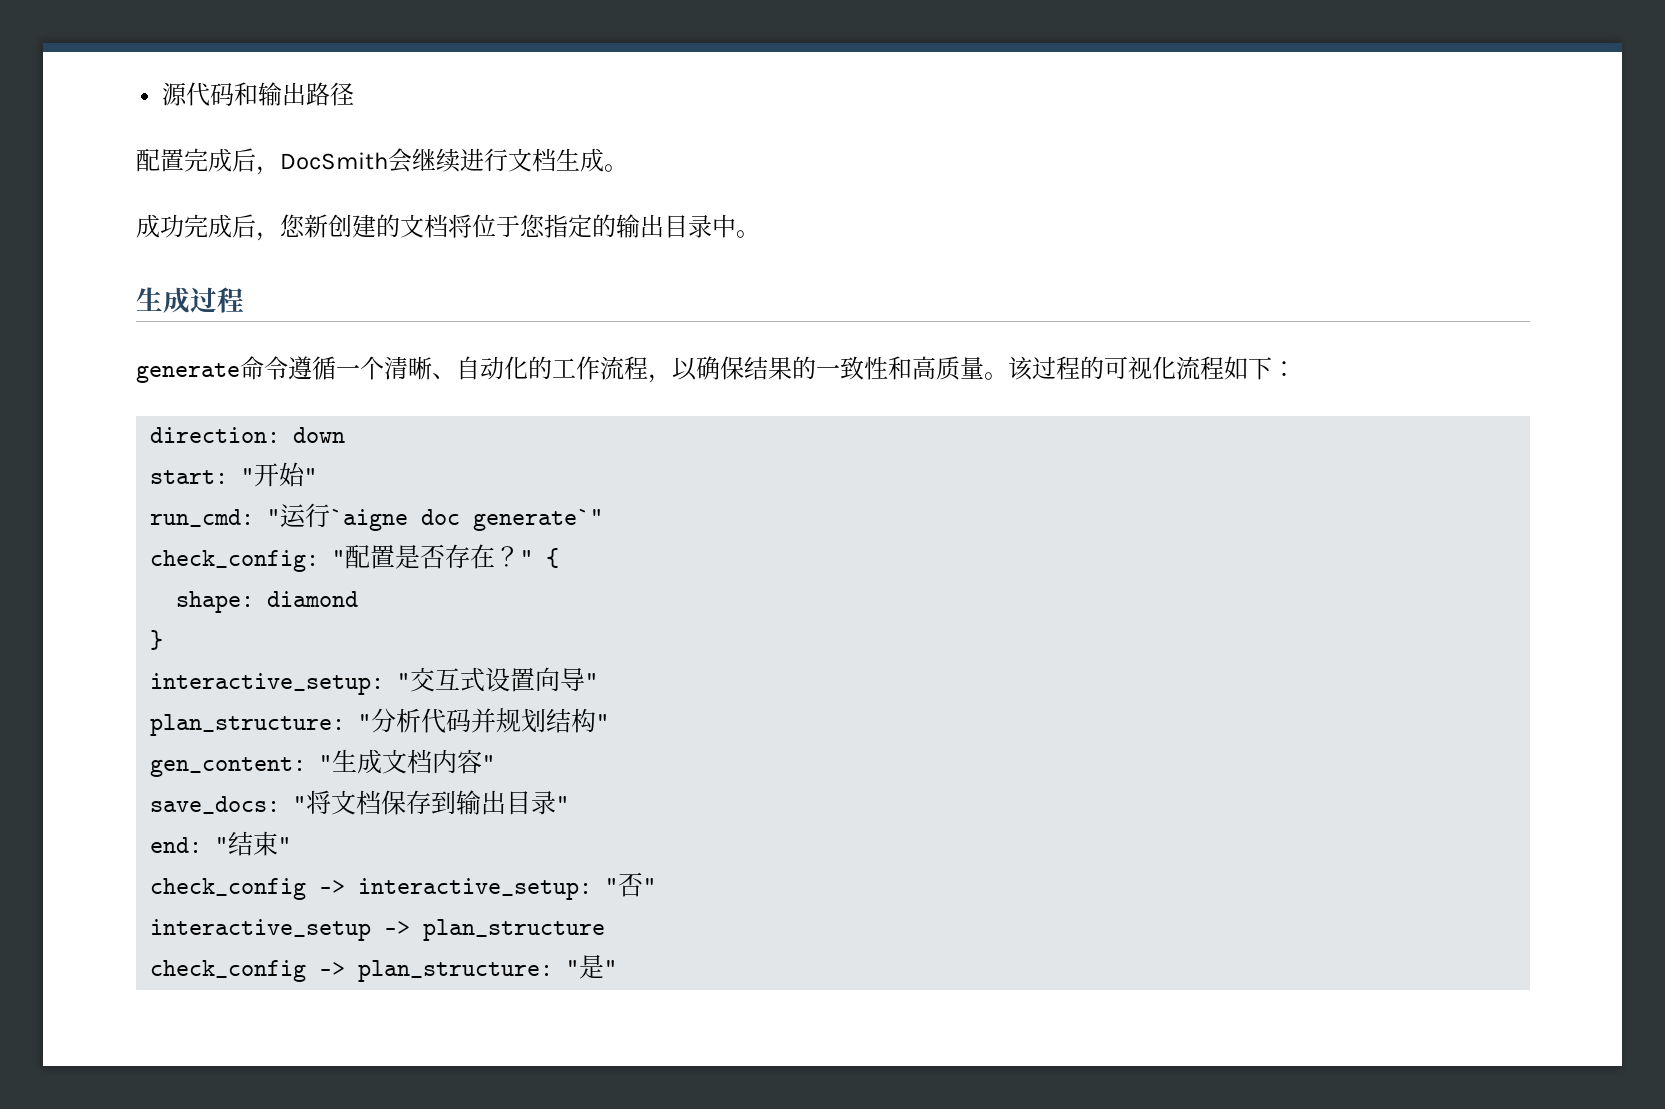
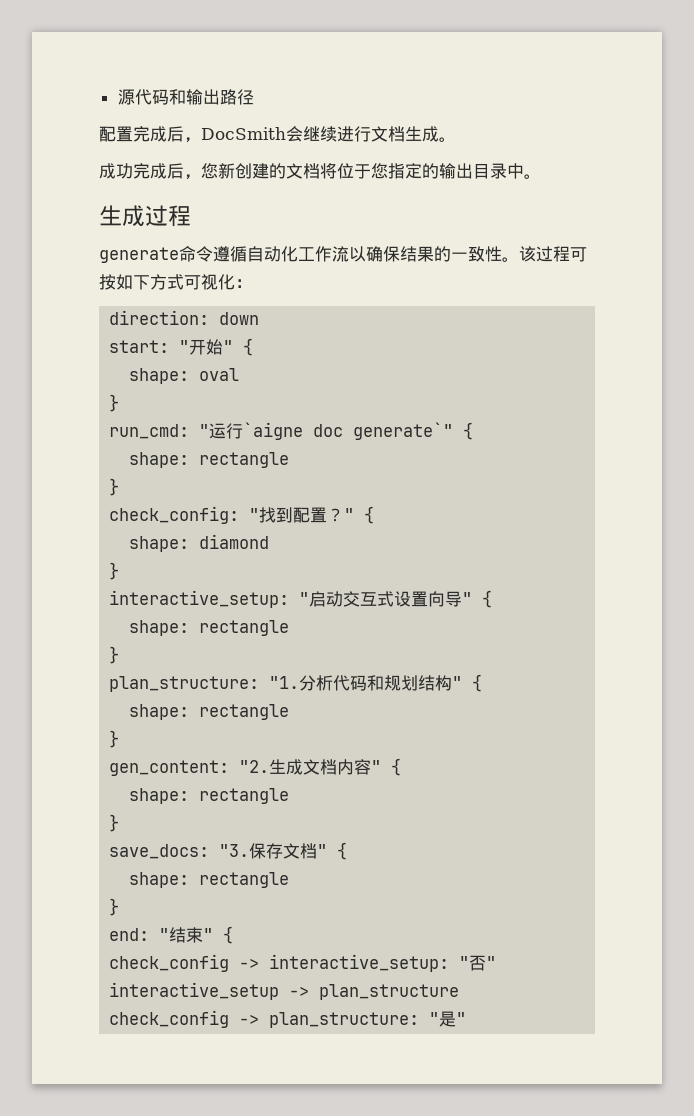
- generate命令遵循一个清晰、自动化的工作流程，以确保结果的一致性和高质量。该过程的可视化流程如下：
+ generate命令遵循自动化工作流以确保结果的一致性。该过程可按如下方式可视化：
- start: "开始"
+ start: "开始" {
+ shape: oval
+ }
- run_cmd: "运行`aigne doc generate`"
+ run_cmd: "运行`aigne doc generate`" {
+ shape: rectangle
+ }
- check_config: "配置是否存在？
+ check_config: "找到配置？
- interactive_setup: "交互式设置向导"
- plan_structure: "分析代码并规划结构"
+ interactive_setup: "启动交互式设置向导" {
+ shape: rectangle
+ }
+ plan_structure: "1.分析代码和规划结构" {
+ shape: rectangle
+ }
- gen_content: "生成文档内容"
- save_docs: "将文档保存到输出目录"
+ gen_content: "2.生成文档内容" {
+ shape: rectangle
+ }
+ save_docs: "3.保存文档" {
+ shape: rectangle
+ }
- end: "结束"
+ end: "结束" {

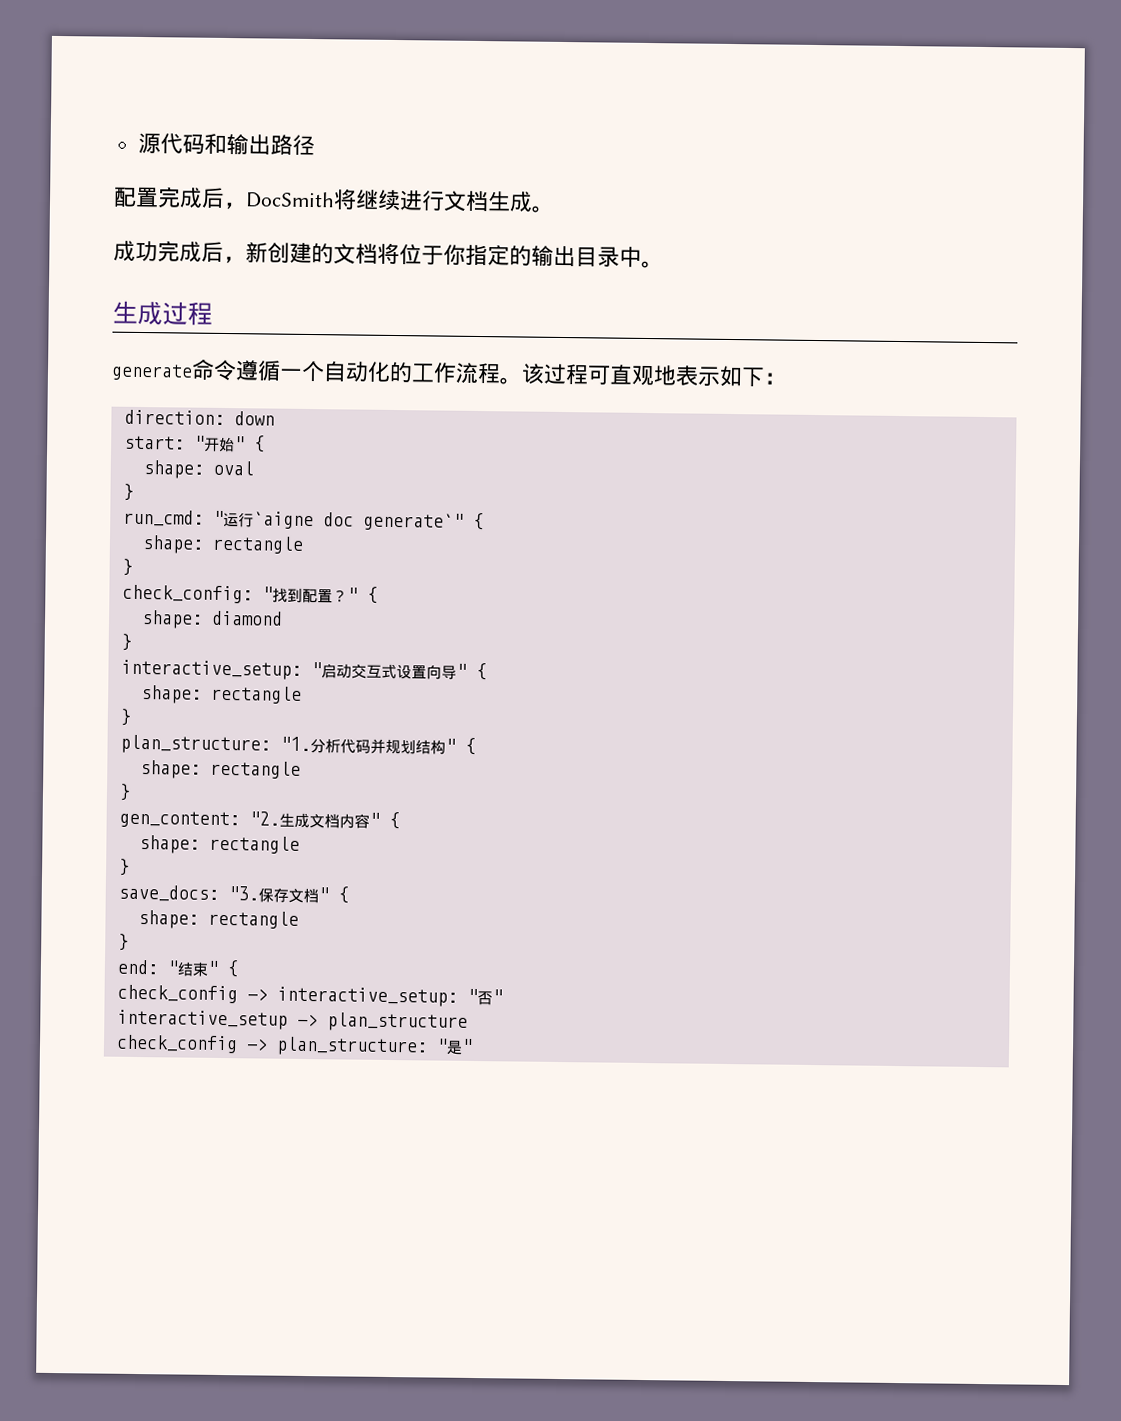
- 配置完成后，DocSmith会继续进行文档生成。
+ 配置完成后，DocSmith将继续进行文档生成。
- 成功完成后，您新创建的文档将位于您指定的输出目录中。
+ 成功完成后，新创建的文档将位于你指定的输出目录中。
- generate命令遵循自动化工作流以确保结果的一致性。该过程可按如下方式可视化：
+ generate命令遵循一个自动化的工作流程。该过程可直观地表示如下：
- plan_structure: "1.分析代码和规划结构" {
+ plan_structure: "1.分析代码并规划结构" {

